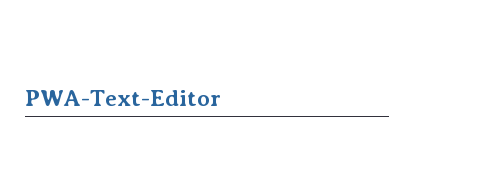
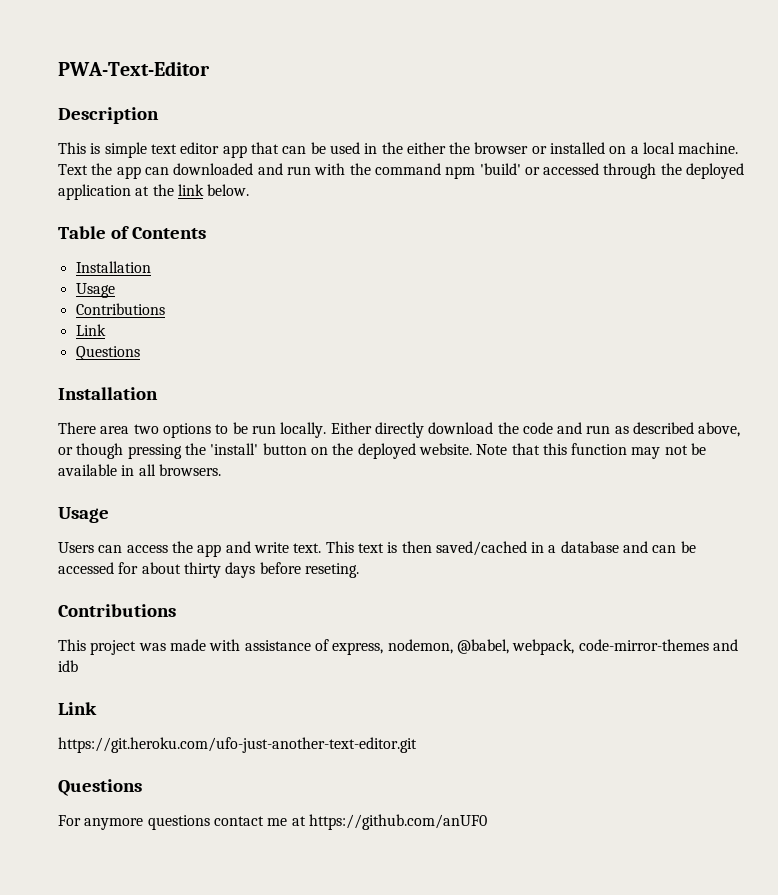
+ Description
+ This is simple text editor app that can be used in the either the browser or installed on a local machine. Text the app can downloaded and run with the command npm 'build' or accessed through the deployed application at the link below.
+ Table of Contents
+ Installation
+ Usage
+ Contributions
+ Link
+ Questions
+ Installation
+ There area two options to be run locally. Either directly download the code and run as described above, or though pressing the 'install' button on the deployed website. Note that this function may not be available in all browsers.
+ Usage
+ Users can access the app and write text. This text is then saved/cached in a database and can be accessed for about thirty days before reseting.
+ Contributions
+ This project was made with assistance of express, nodemon, @babel, webpack, code-mirror-themes and idb
+ Link
+ https://git.heroku.com/ufo-just-another-text-editor.git
+ Questions
+ For anymore questions contact me at https://github.com/anUF0

